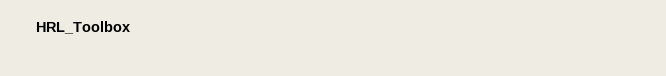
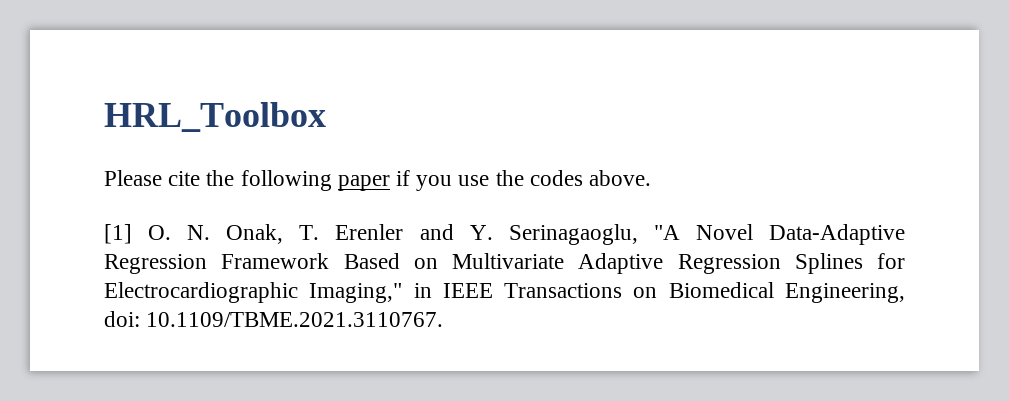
+ Please cite the following paper if you use the codes above.
+ [1] O. N. Onak, T. Erenler and Y. Serinagaoglu, "A Novel Data-Adaptive Regression Framework Based on Multivariate Adaptive Regression Splines for Electrocardiographic Imaging," in IEEE Transactions on Biomedical Engineering, doi: 10.1109/TBME.2021.3110767.

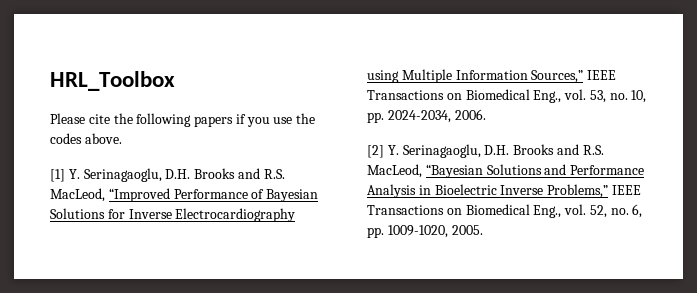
- Please cite the following paper if you use the codes above.
+ Please cite the following papers if you use the codes above.
- [1] O. N. Onak, T. Erenler and Y. Serinagaoglu, "A Novel Data-Adaptive Regression Framework Based on Multivariate Adaptive Regression Splines for Electrocardiographic Imaging," in IEEE Transactions on Biomedical Engineering, doi: 10.1109/TBME.2021.3110767.
+ [1] Y. Serinagaoglu, D.H. Brooks and R.S. MacLeod, “Improved Performance of Bayesian Solutions for Inverse Electrocardiography using Multiple Information Sources,” IEEE Transactions on Biomedical Eng., vol. 53, no. 10, pp. 2024-2034, 2006.
+ [2] Y. Serinagaoglu, D.H. Brooks and R.S. MacLeod, “Bayesian Solutions and Performance Analysis in Bioelectric Inverse Problems,” IEEE Transactions on Biomedical Eng., vol. 52, no. 6, pp. 1009-1020, 2005.

